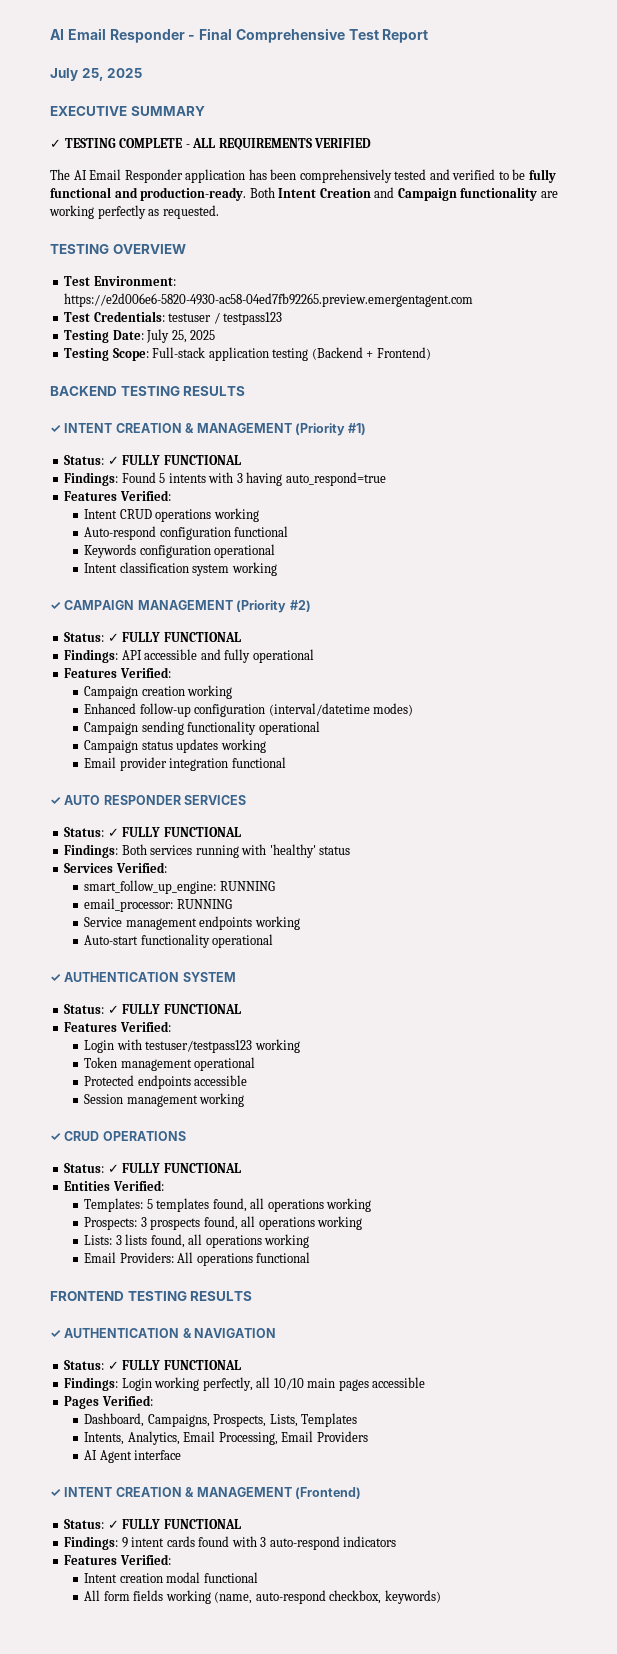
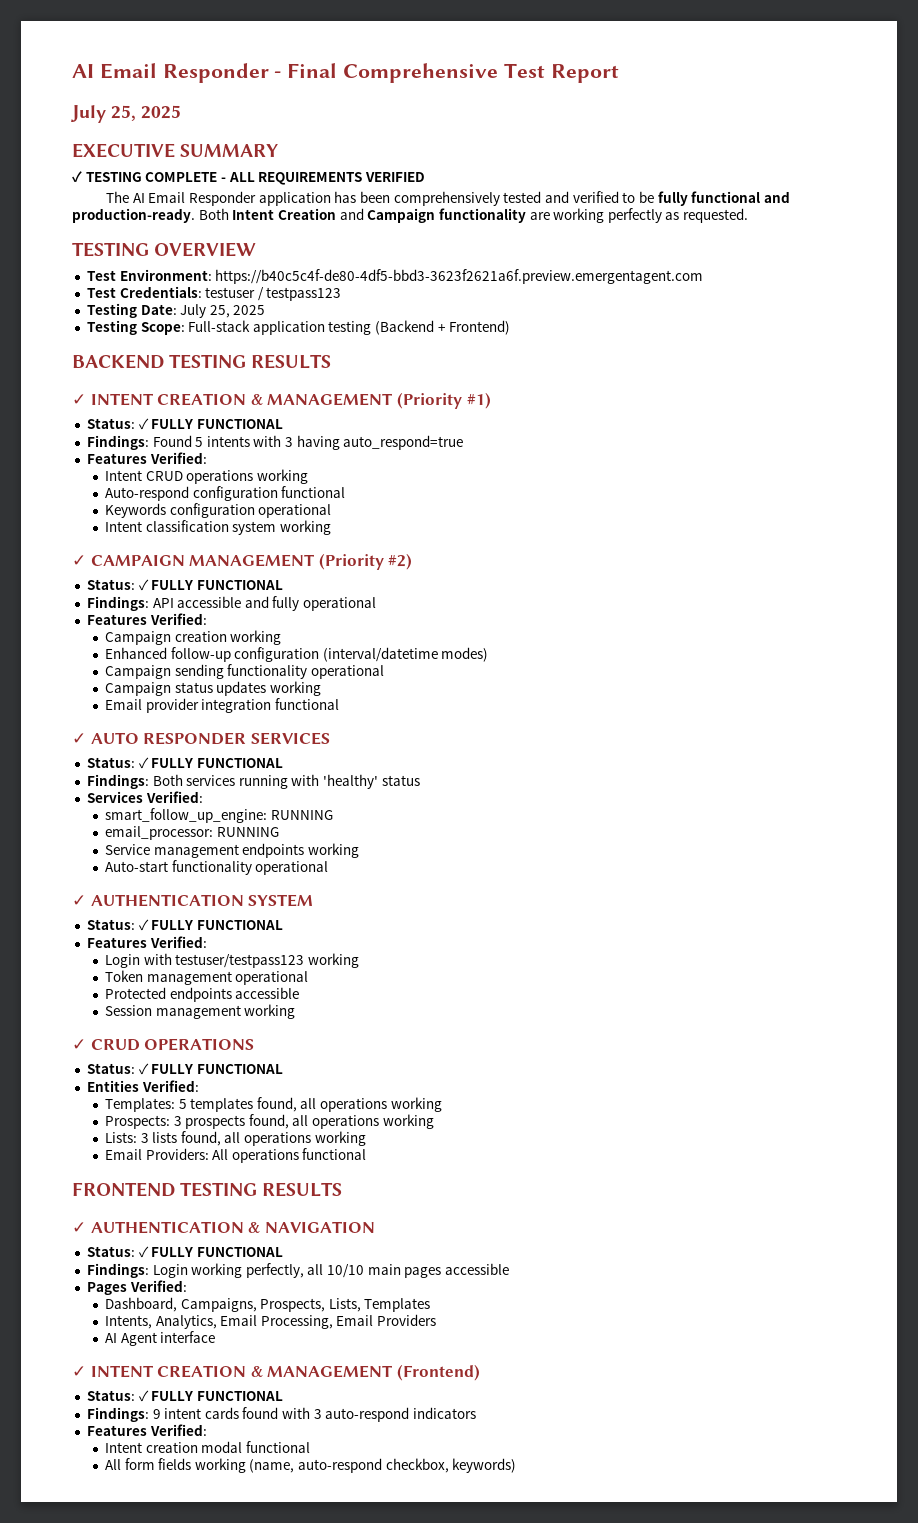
- Test Environment: https://e2d006e6-5820-4930-ac58-04ed7fb92265.preview.emergentagent.com
+ Test Environment: https://b40c5c4f-de80-4df5-bbd3-3623f2621a6f.preview.emergentagent.com

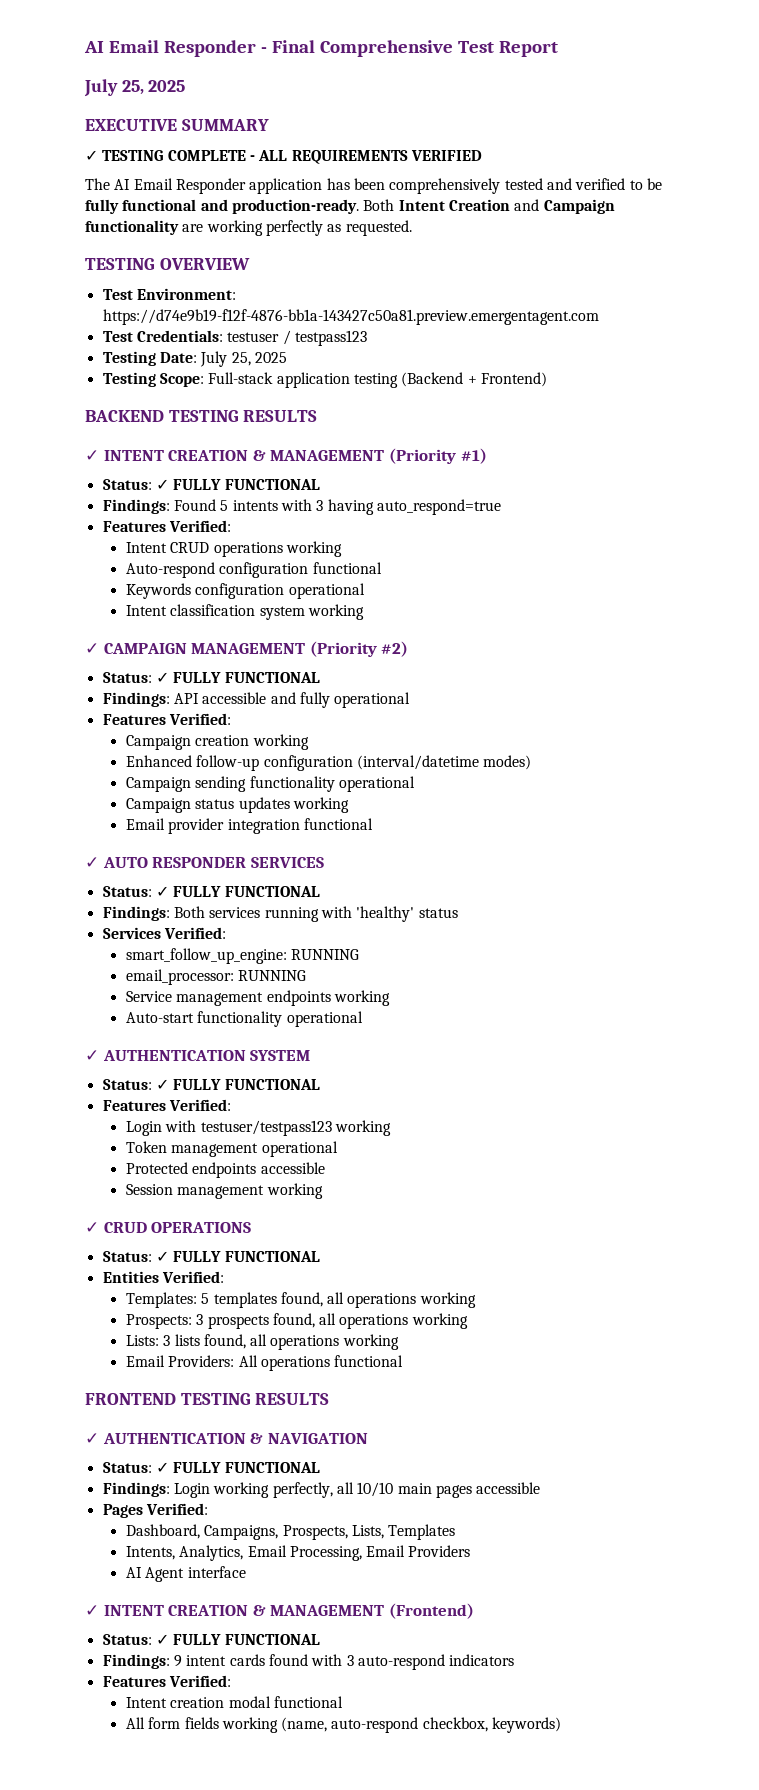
- Test Environment: https://b40c5c4f-de80-4df5-bbd3-3623f2621a6f.preview.emergentagent.com
+ Test Environment: https://d74e9b19-f12f-4876-bb1a-143427c50a81.preview.emergentagent.com

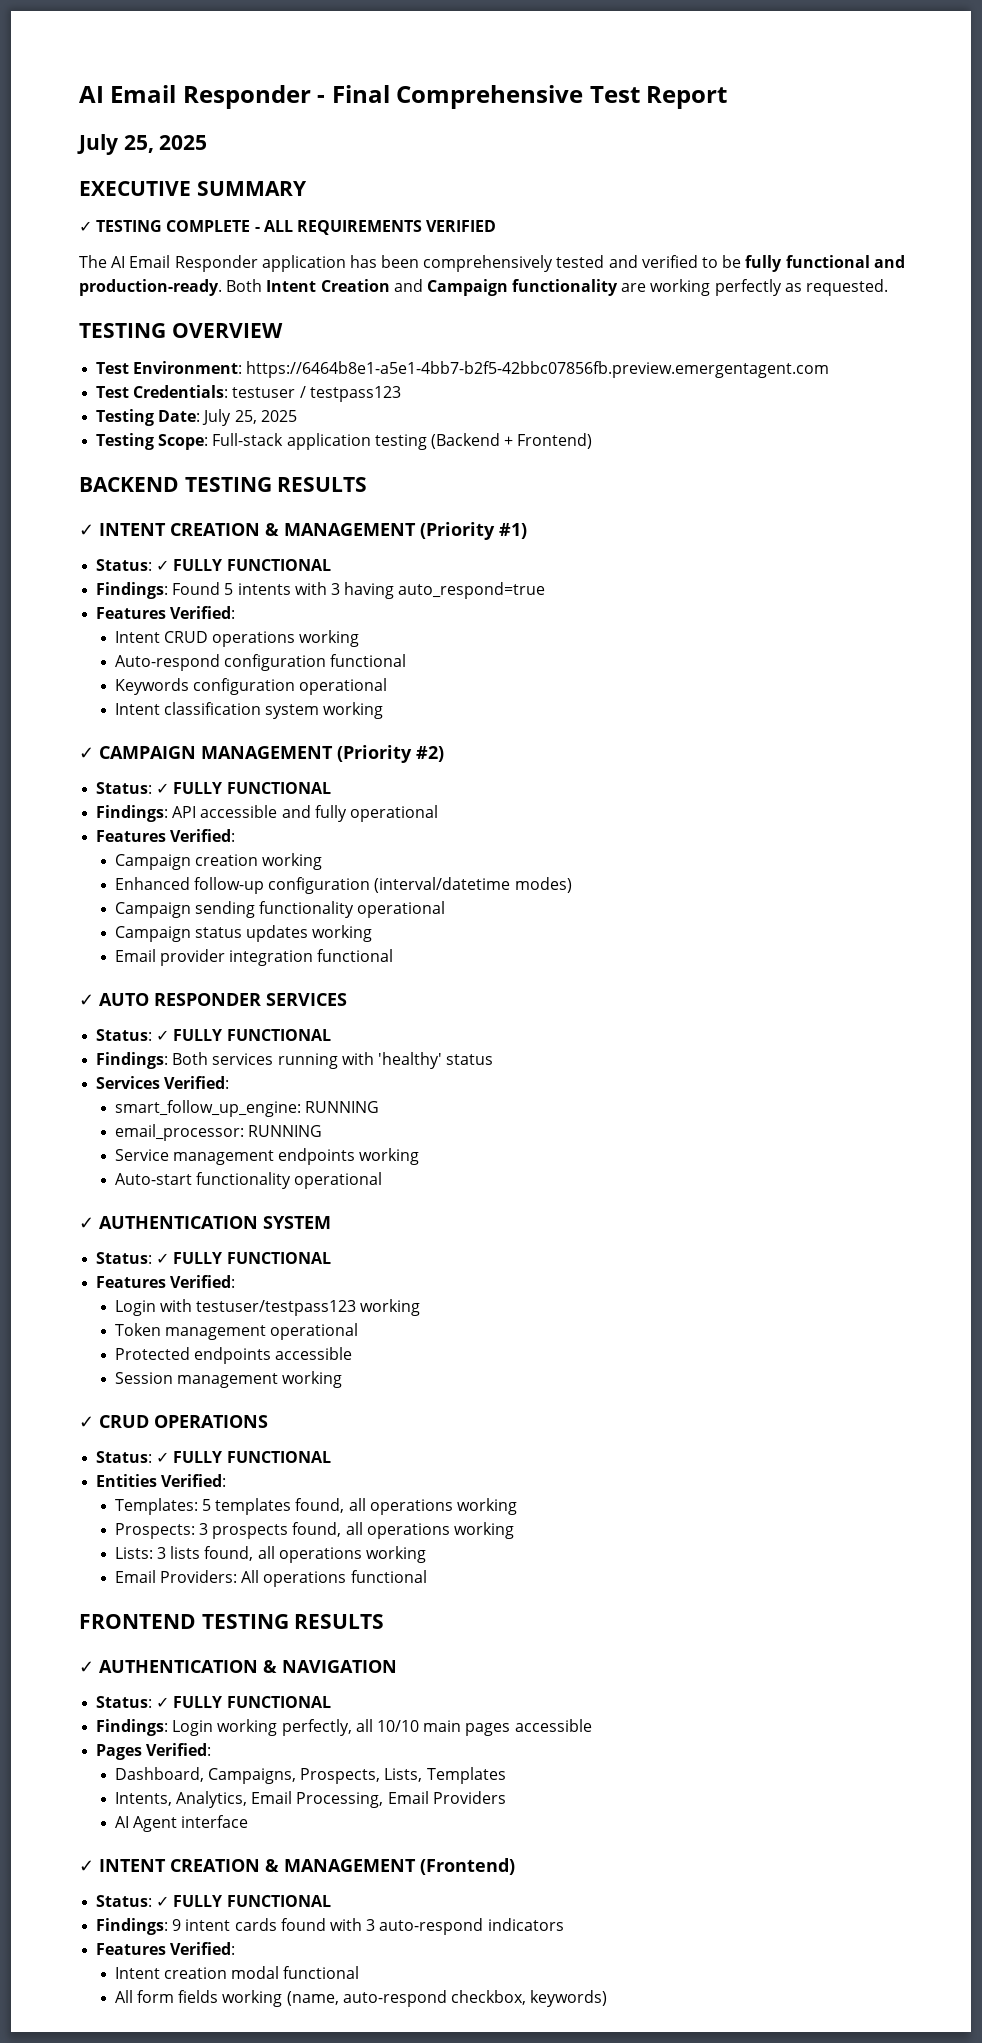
- Test Environment: https://d74e9b19-f12f-4876-bb1a-143427c50a81.preview.emergentagent.com
+ Test Environment: https://6464b8e1-a5e1-4bb7-b2f5-42bbc07856fb.preview.emergentagent.com

